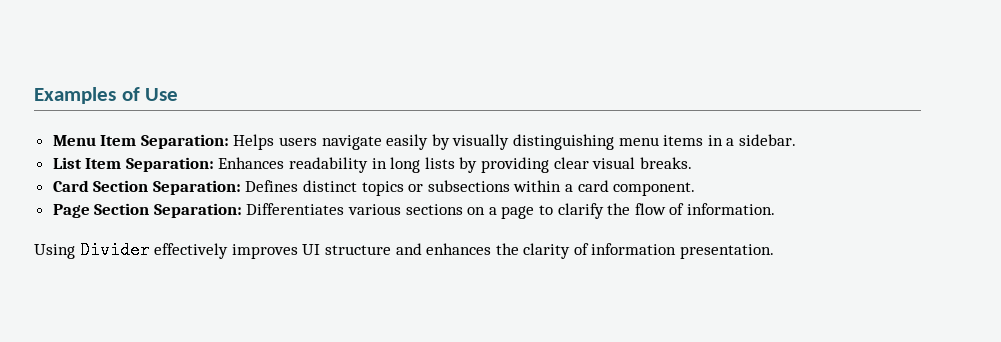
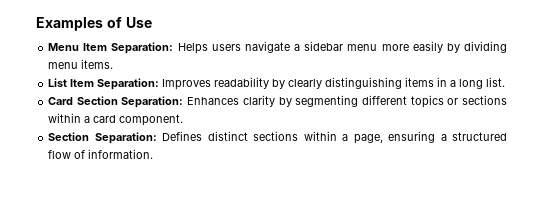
- Menu Item Separation: Helps users navigate easily by visually distinguishing menu items in a sidebar.
- List Item Separation: Enhances readability in long lists by providing clear visual breaks.
- Card Section Separation: Defines distinct topics or subsections within a card component.
+ Menu Item Separation: Helps users navigate a sidebar menu more easily by dividing menu items.
+ List Item Separation: Improves readability by clearly distinguishing items in a long list.
+ Card Section Separation: Enhances clarity by segmenting different topics or sections within a card component.
- Page Section Separation: Differentiates various sections on a page to clarify the flow of information.
- Using Divider effectively improves UI structure and enhances the clarity of information presentation.
+ Section Separation: Defines distinct sections within a page, ensuring a structured flow of information.

